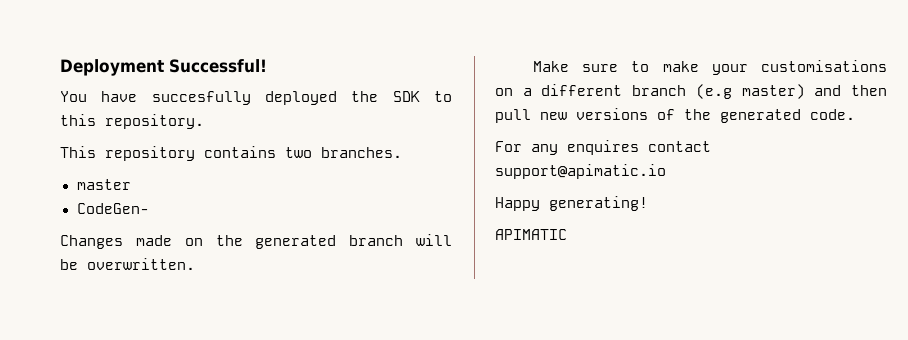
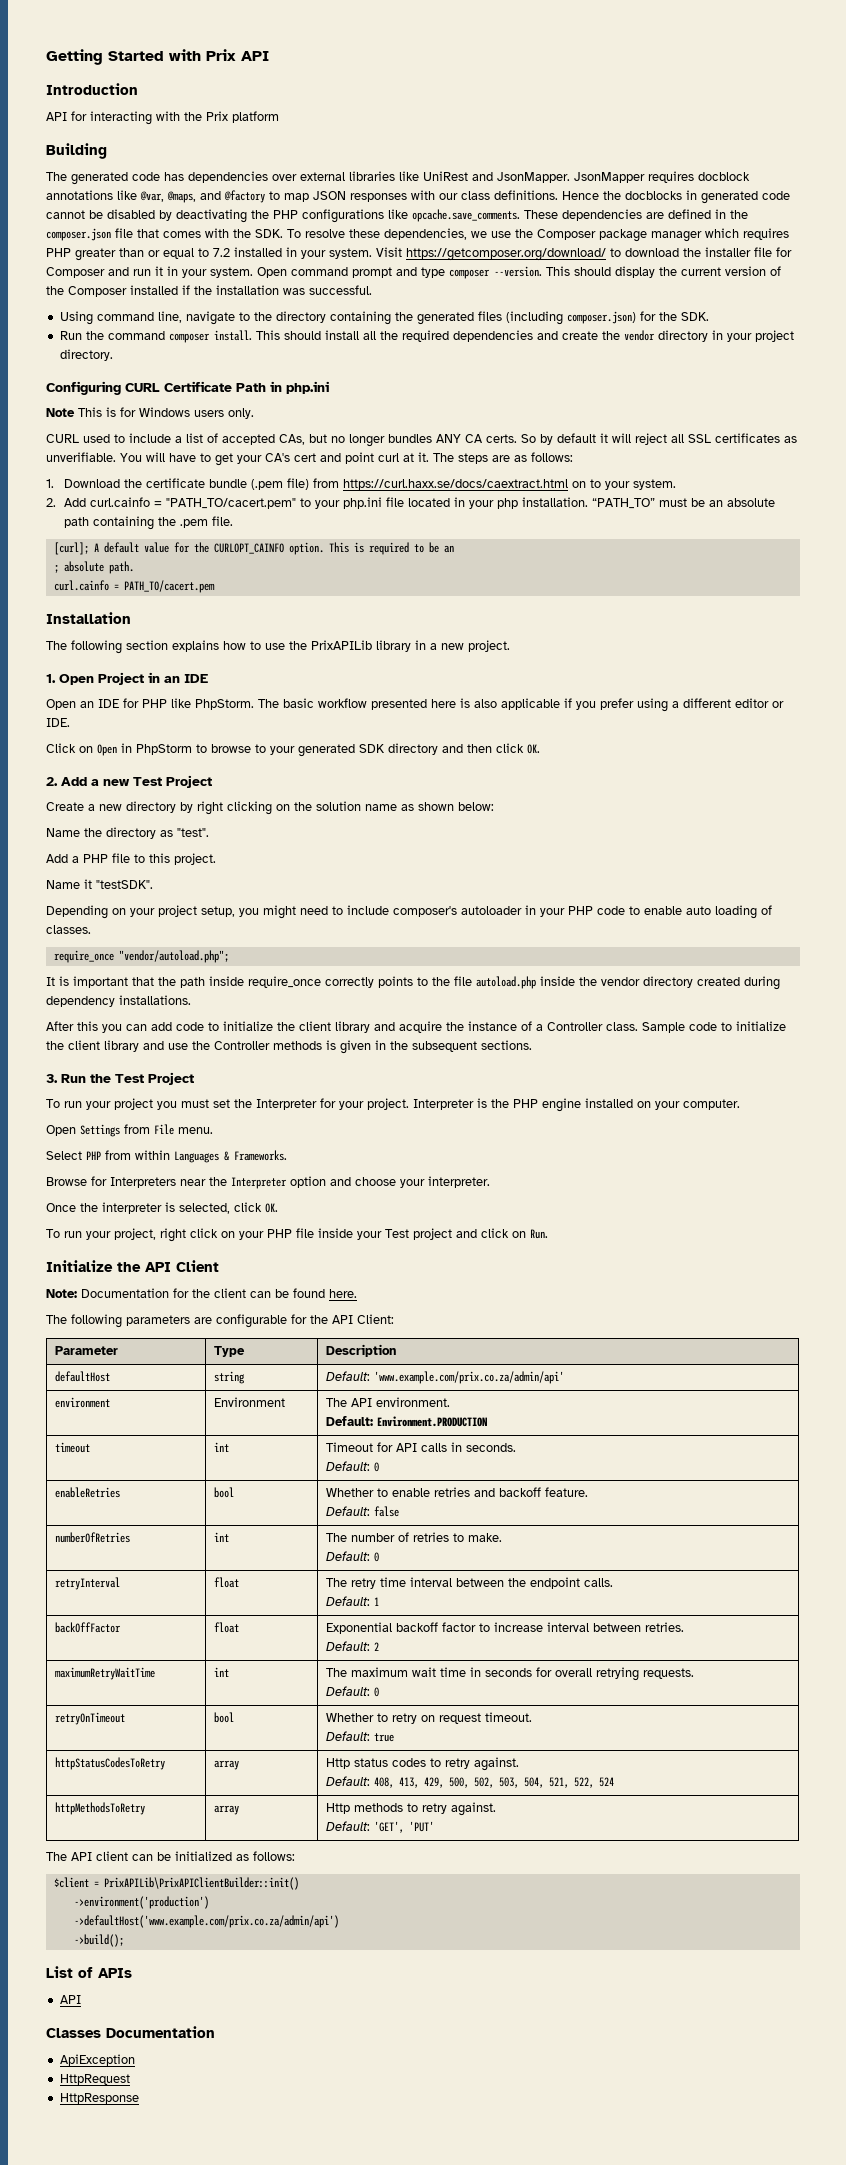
- Deployment Successful!
- You have succesfully deployed the SDK to this repository.
- This repository contains two branches.
- master
- CodeGen-
- Changes made on the generated branch will be overwritten.
- Make sure to make your customisations on a different branch (e.g master) and then pull new versions of the generated code.
- For any enquires contact support@apimatic.io
- Happy generating!
- APIMATIC
+ Getting Started with Prix API
+ Introduction
+ API for interacting with the Prix platform
+ Building
+ The generated code has dependencies over external libraries like UniRest and JsonMapper. JsonMapper requires docblock annotations like @var, @maps, and @factory to map JSON responses with our class definitions. Hence the docblocks in generated code cannot be disabled by deactivating the PHP configurations like opcache.save_comments. These dependencies are defined in the composer.json file that comes with the SDK. To resolve these dependencies, we use the Composer package manager which requires PHP greater than or equal to 7.2 installed in your system. Visit https://getcomposer.org/download/ to download the installer file for Composer and run it in your system. Open command prompt and type composer --version. This should display the current version of the Composer installed if the installation was successful.
+ Using command line, navigate to the directory containing the generated files (including composer.json) for the SDK.
+ Run the command composer install. This should install all the required dependencies and create the vendor directory in your project directory.
+ Configuring CURL Certificate Path in php.ini
+ Note This is for Windows users only.
+ CURL used to include a list of accepted CAs, but no longer bundles ANY CA certs. So by default it will reject all SSL certificates as unverifiable. You will have to get your CA's cert and point curl at it. The steps are as follows:
+ 1. Download the certificate bundle (.pem file) from https://curl.haxx.se/docs/caextract.html on to your system.
+ 2. Add curl.cainfo = "PATH_TO/cacert.pem" to your php.ini file located in your php installation. “PATH_TO” must be an absolute path containing the .pem file.
+ [curl]; A default value for the CURLOPT_CAINFO option. This is required to be an
+ ; absolute path.
+ curl.cainfo = PATH_TO/cacert.pem
+ Installation
+ The following section explains how to use the PrixAPILib library in a new project.
+ 1. Open Project in an IDE
+ Open an IDE for PHP like PhpStorm. The basic workflow presented here is also applicable if you prefer using a different editor or IDE.
+ Click on Open in PhpStorm to browse to your generated SDK directory and then click OK.
+ 2. Add a new Test Project
+ Create a new directory by right clicking on the solution name as shown below:
+ Name the directory as "test".
+ Add a PHP file to this project.
+ Name it "testSDK".
+ Depending on your project setup, you might need to include composer's autoloader in your PHP code to enable auto loading of classes.
+ require_once "vendor/autoload.php";
+ It is important that the path inside require_once correctly points to the file autoload.php inside the vendor directory created during dependency installations.
+ After this you can add code to initialize the client library and acquire the instance of a Controller class. Sample code to initialize the client library and use the Controller methods is given in the subsequent sections.
+ 3. Run the Test Project
+ To run your project you must set the Interpreter for your project. Interpreter is the PHP engine installed on your computer.
+ Open Settings from File menu.
+ Select PHP from within Languages & Frameworks.
+ Browse for Interpreters near the Interpreter option and choose your interpreter.
+ Once the interpreter is selected, click OK.
+ To run your project, right click on your PHP file inside your Test project and click on Run.
+ Initialize the API Client
+ Note: Documentation for the client can be found here.
+ The following parameters are configurable for the API Client:
+ Parameter | Type | Description
+ defaultHost | string | Default: 'www.example.com/prix.co.za/admin/api'
+ environment | Environment | The API environment.
+ Default: Environment.PRODUCTION
+ timeout | int | Timeout for API calls in seconds.
+ Default: 0
+ enableRetries | bool | Whether to enable retries and backoff feature.
+ Default: false
+ numberOfRetries | int | The number of retries to make.
+ Default: 0
+ retryInterval | float | The retry time interval between the endpoint calls.
+ Default: 1
+ backOffFactor | float | Exponential backoff factor to increase interval between retries.
+ Default: 2
+ maximumRetryWaitTime | int | The maximum wait time in seconds for overall retrying requests.
+ Default: 0
+ retryOnTimeout | bool | Whether to retry on request timeout.
+ Default: true
+ httpStatusCodesToRetry | array | Http status codes to retry against.
+ Default: 408, 413, 429, 500, 502, 503, 504, 521, 522, 524
+ httpMethodsToRetry | array | Http methods to retry against.
+ Default: 'GET', 'PUT'
+ The API client can be initialized as follows:
+ $client = PrixAPILib\PrixAPIClientBuilder::init()
+ ->environment('production')
+ ->defaultHost('www.example.com/prix.co.za/admin/api')
+ ->build();
+ List of APIs
+ API
+ Classes Documentation
+ ApiException
+ HttpRequest
+ HttpResponse

